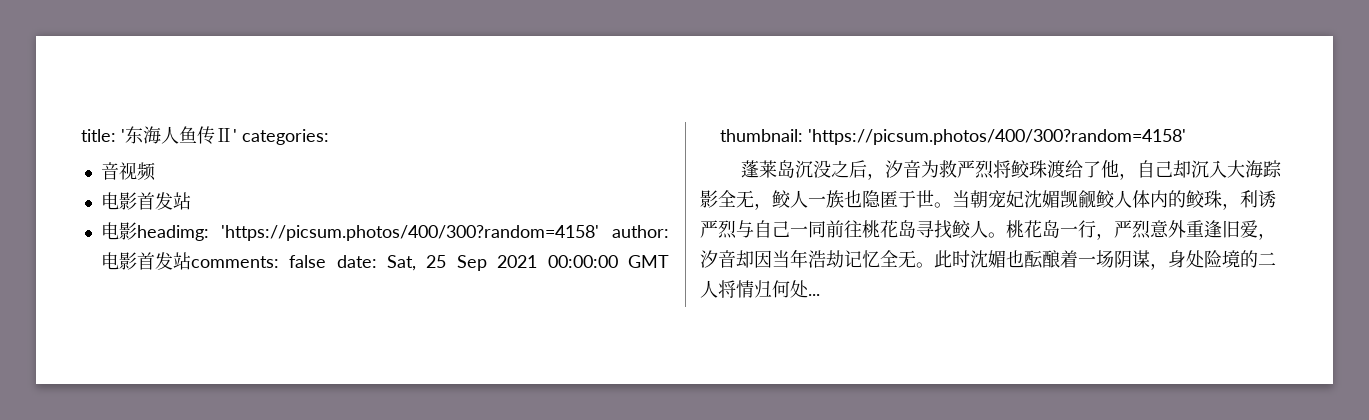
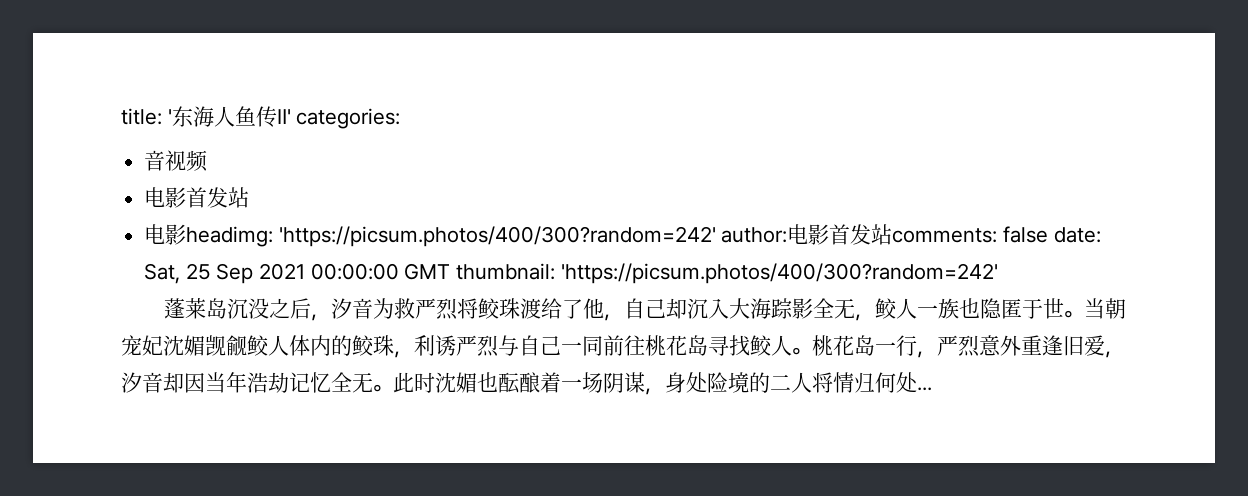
- 电影headimg: 'https://picsum.photos/400/300?random=4158' author:电影首发站comments: false date: Sat, 25 Sep 2021 00:00:00 GMT thumbnail: 'https://picsum.photos/400/300?random=4158'
+ 电影headimg: 'https://picsum.photos/400/300?random=242' author:电影首发站comments: false date: Sat, 25 Sep 2021 00:00:00 GMT thumbnail: 'https://picsum.photos/400/300?random=242'

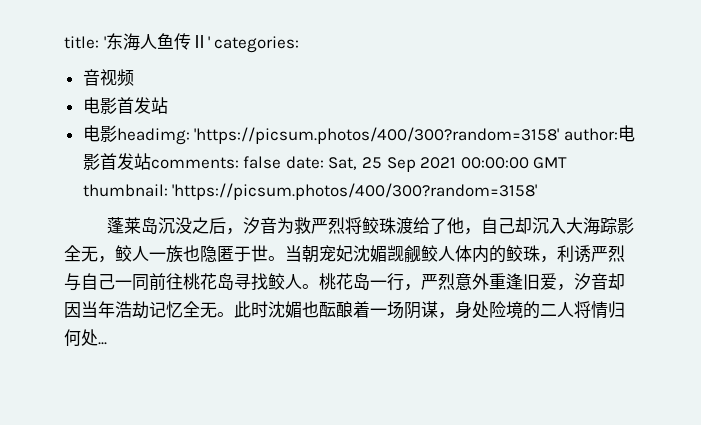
- 电影headimg: 'https://picsum.photos/400/300?random=242' author:电影首发站comments: false date: Sat, 25 Sep 2021 00:00:00 GMT thumbnail: 'https://picsum.photos/400/300?random=242'
+ 电影headimg: 'https://picsum.photos/400/300?random=3158' author:电影首发站comments: false date: Sat, 25 Sep 2021 00:00:00 GMT thumbnail: 'https://picsum.photos/400/300?random=3158'

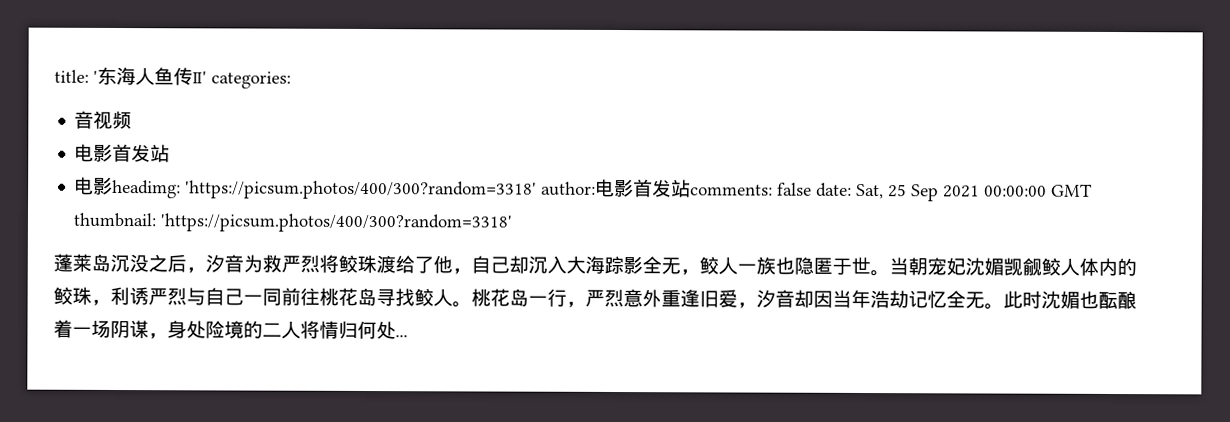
- 电影headimg: 'https://picsum.photos/400/300?random=3158' author:电影首发站comments: false date: Sat, 25 Sep 2021 00:00:00 GMT thumbnail: 'https://picsum.photos/400/300?random=3158'
+ 电影headimg: 'https://picsum.photos/400/300?random=3318' author:电影首发站comments: false date: Sat, 25 Sep 2021 00:00:00 GMT thumbnail: 'https://picsum.photos/400/300?random=3318'

